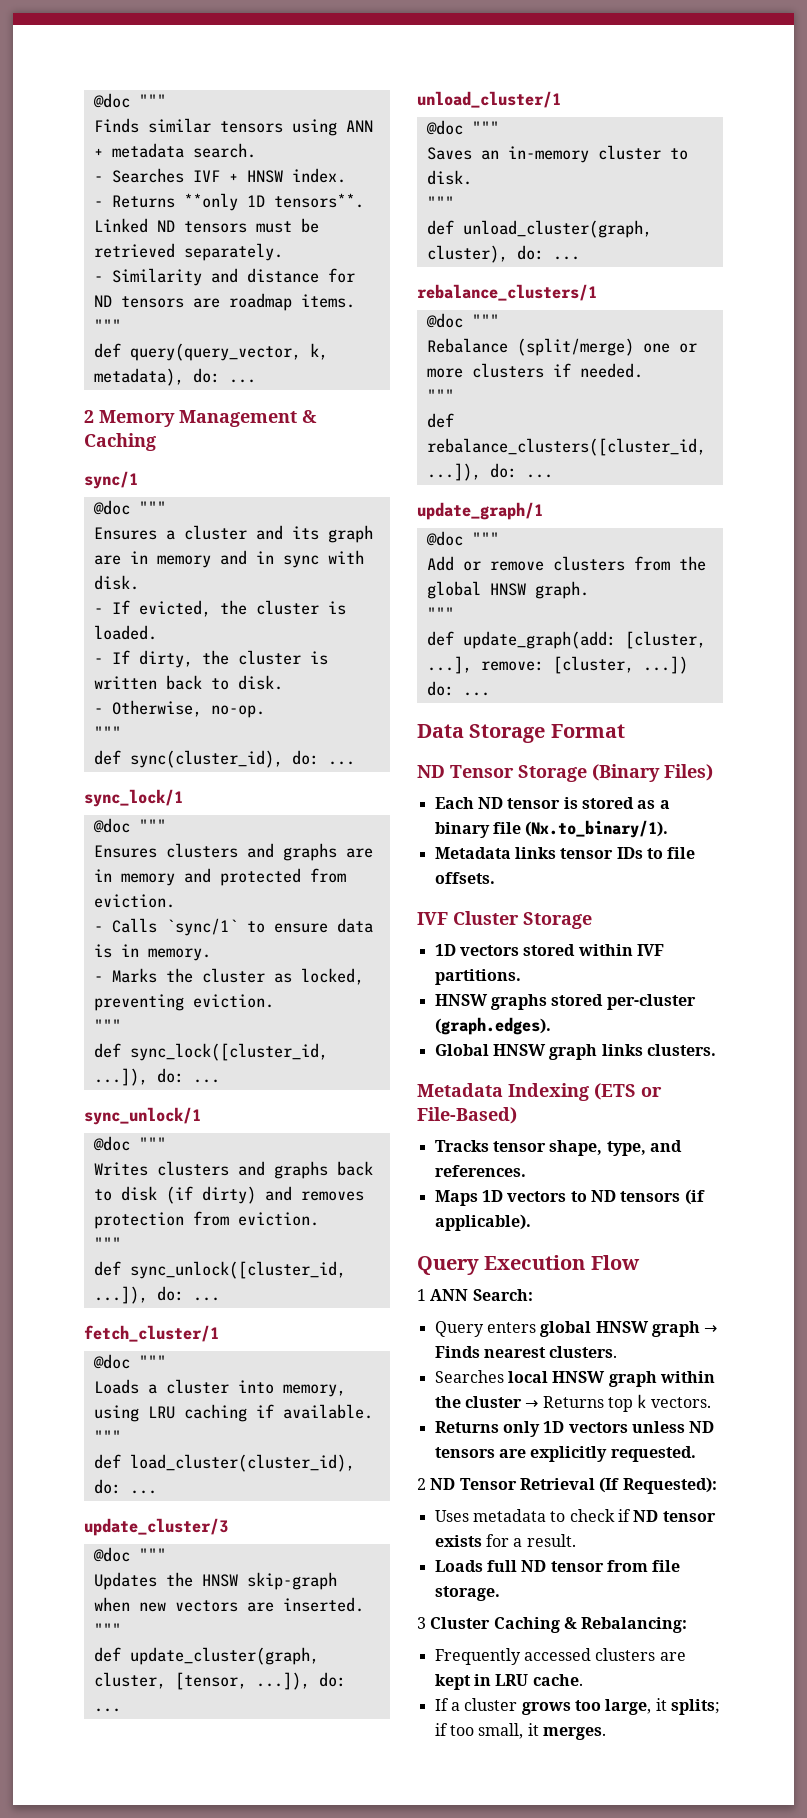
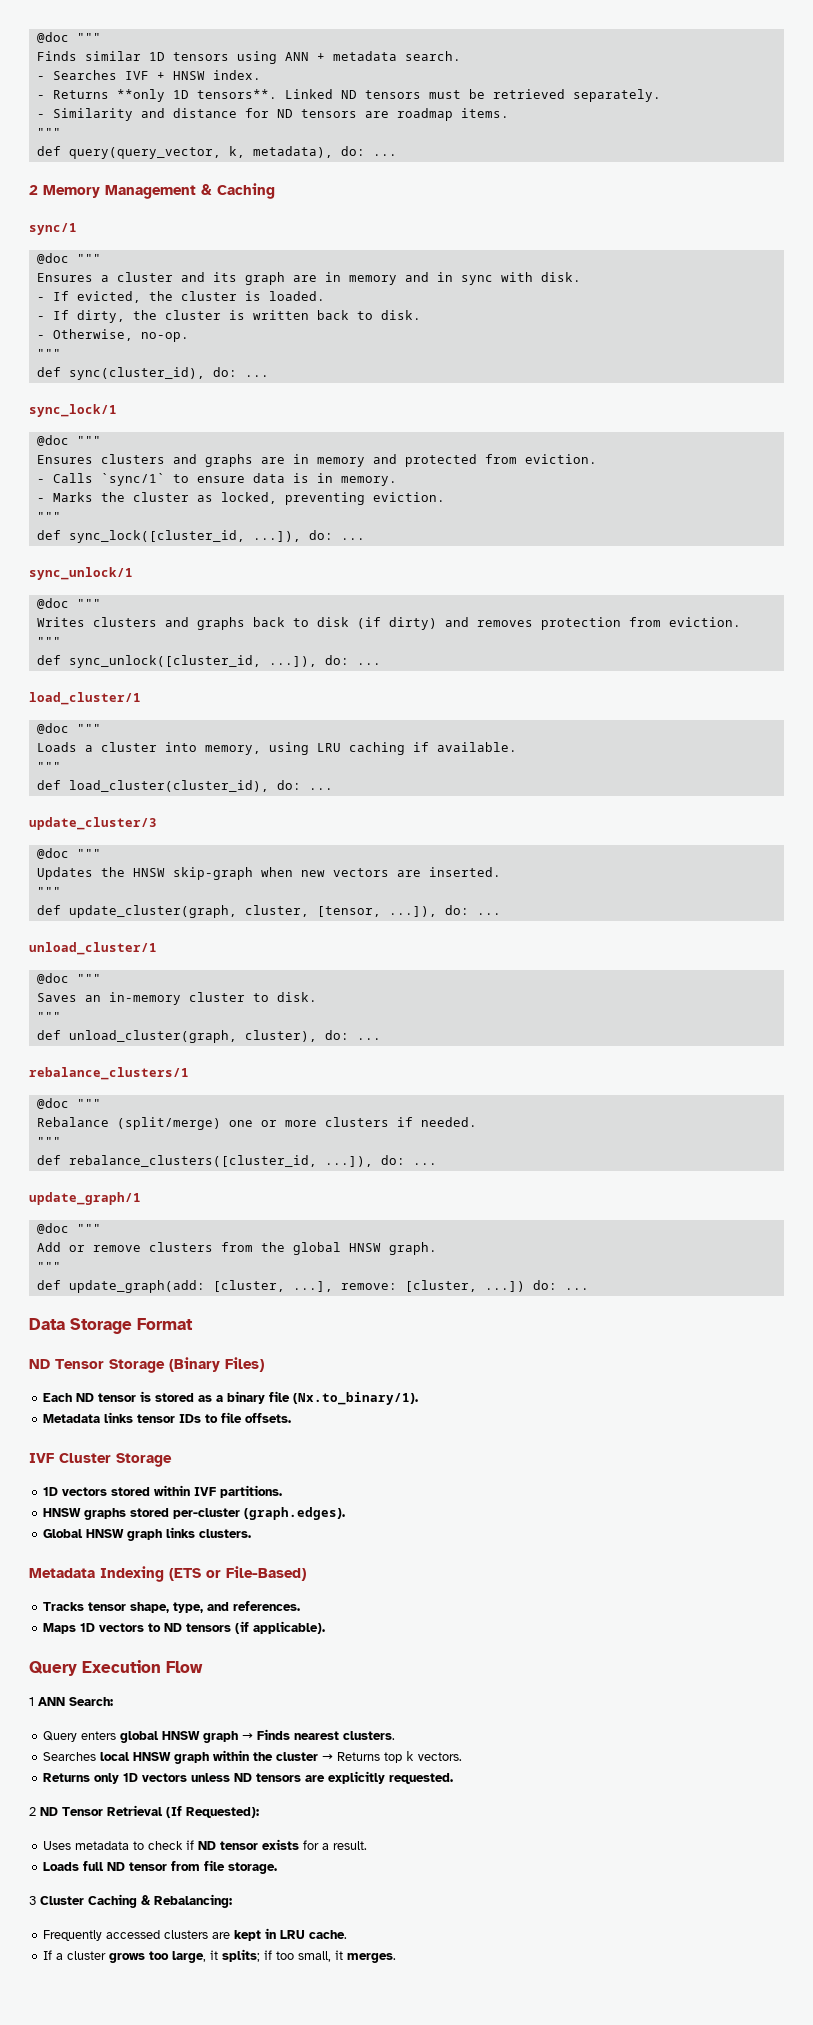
- Finds similar tensors using ANN + metadata search.
+ Finds similar 1D tensors using ANN + metadata search.
- fetch_cluster/1
+ load_cluster/1

